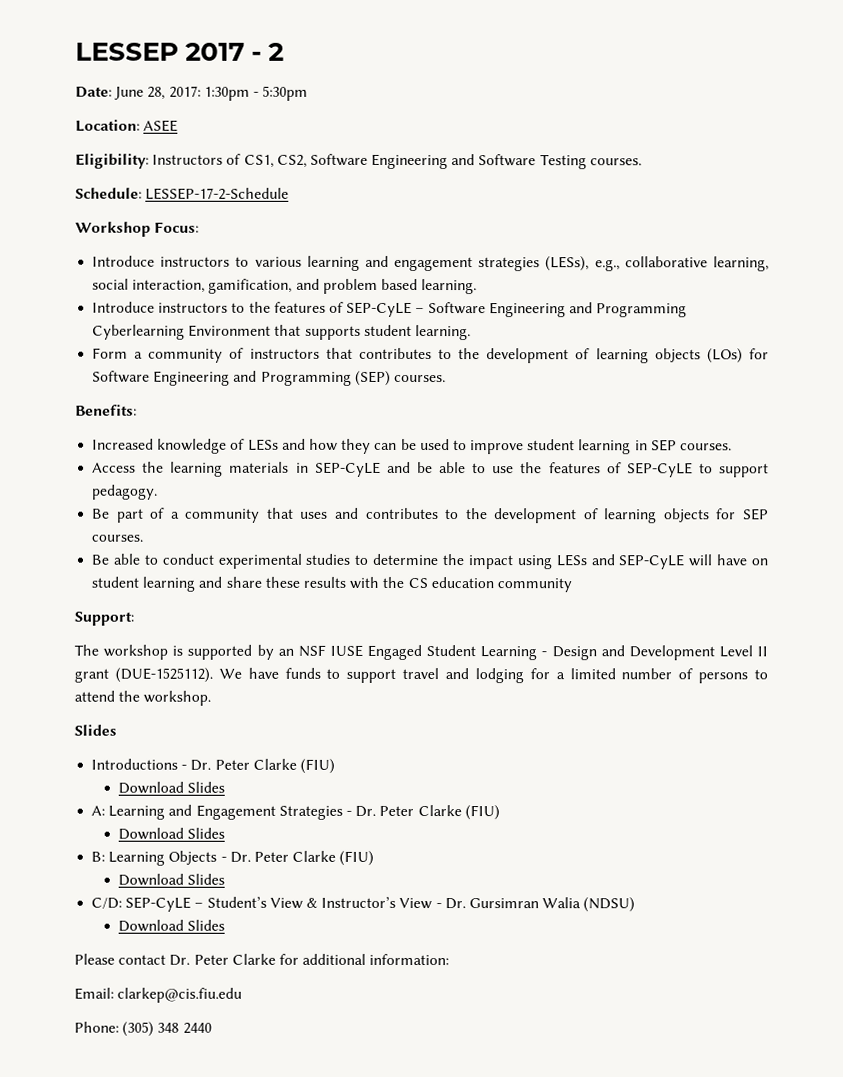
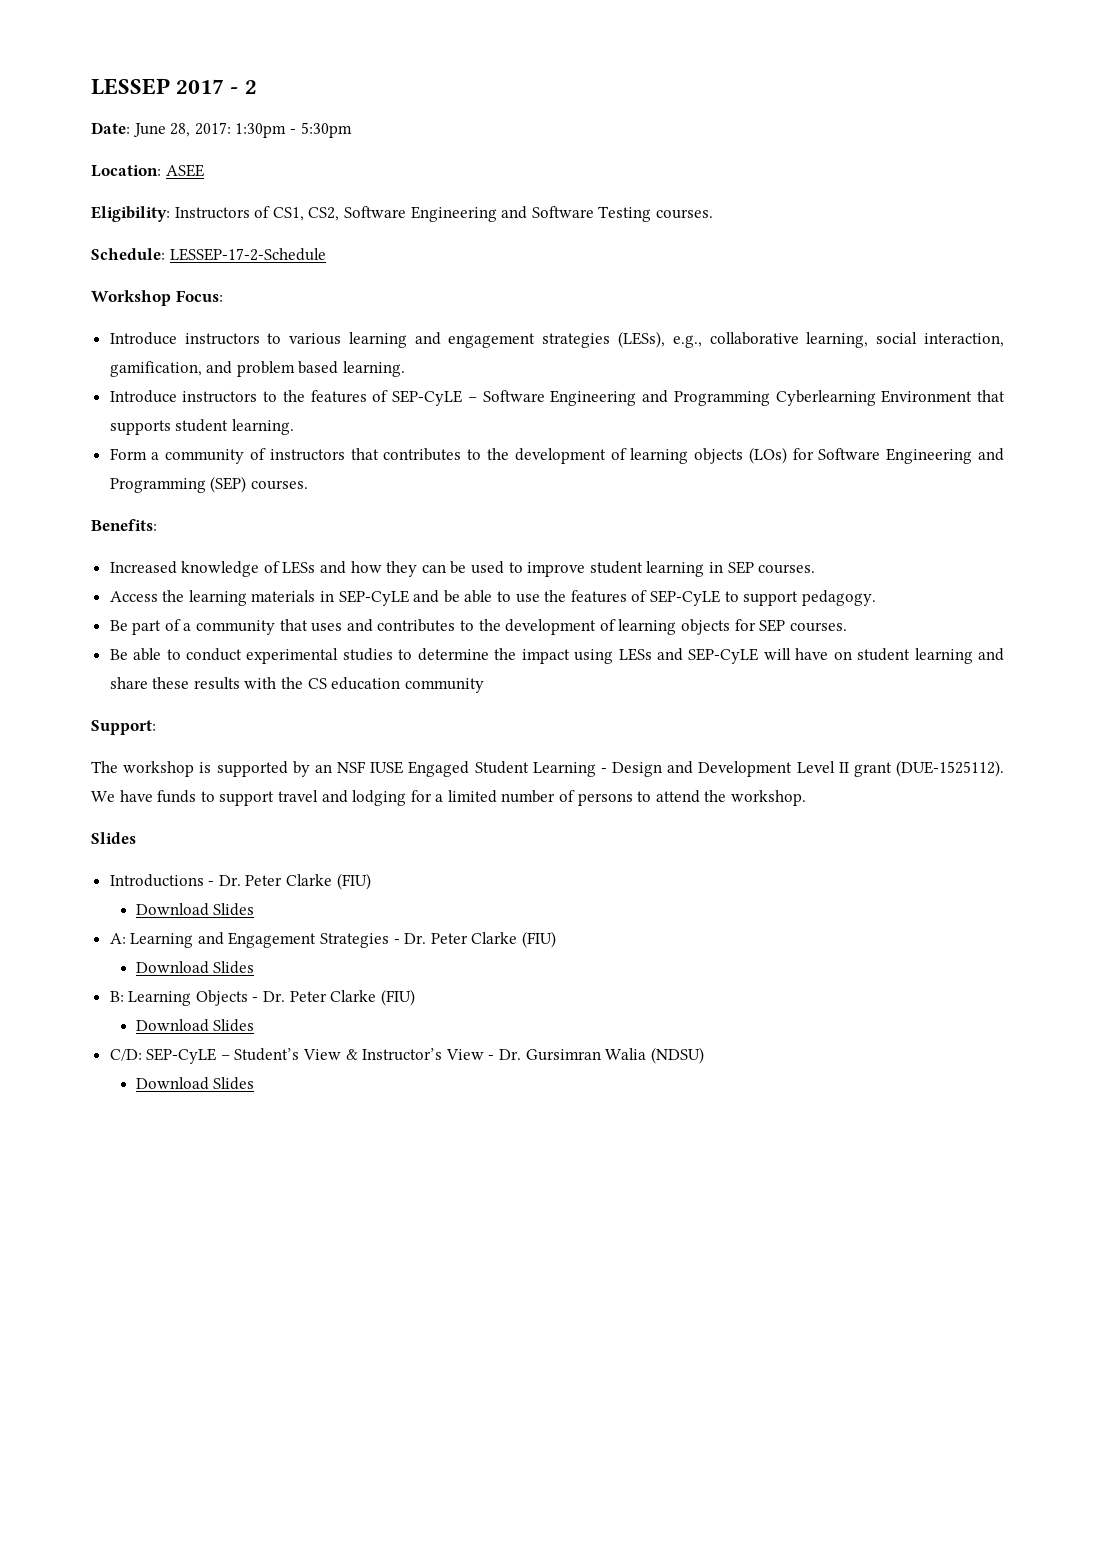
- Please contact Dr. Peter Clarke for additional information:
- Email: clarkep@cis.fiu.edu
- Phone: (305) 348 2440

